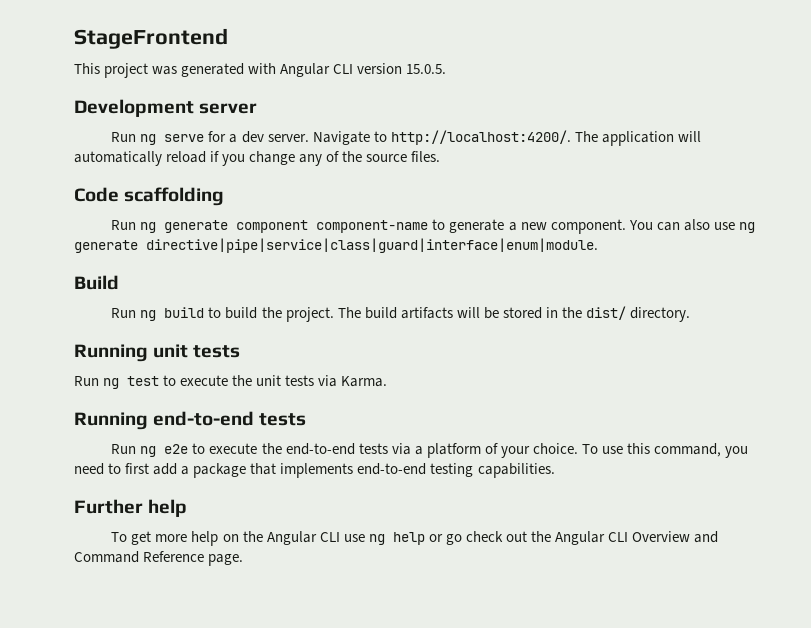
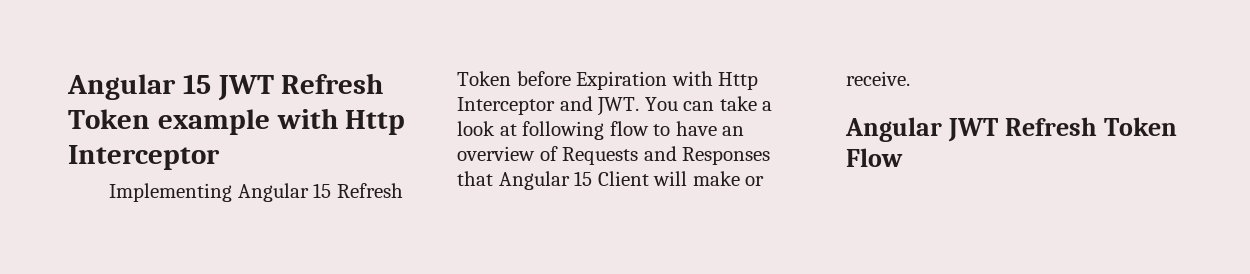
- StageFrontend
- This project was generated with Angular CLI version 15.0.5.
- Development server
- Run ng serve for a dev server. Navigate to http://localhost:4200/. The application will automatically reload if you change any of the source files.
- Code scaffolding
- Run ng generate component component-name to generate a new component. You can also use ng generate directive|pipe|service|class|guard|interface|enum|module.
- Build
- Run ng build to build the project. The build artifacts will be stored in the dist/ directory.
- Running unit tests
- Run ng test to execute the unit tests via Karma.
- Running end-to-end tests
- Run ng e2e to execute the end-to-end tests via a platform of your choice. To use this command, you need to first add a package that implements end-to-end testing capabilities.
- Further help
- To get more help on the Angular CLI use ng help or go check out the Angular CLI Overview and Command Reference page.
+ Angular 15 JWT Refresh Token example with Http Interceptor
+ Implementing Angular 15 Refresh Token before Expiration with Http Interceptor and JWT. You can take a look at following flow to have an overview of Requests and Responses that Angular 15 Client will make or receive.
+ Angular JWT Refresh Token Flow

